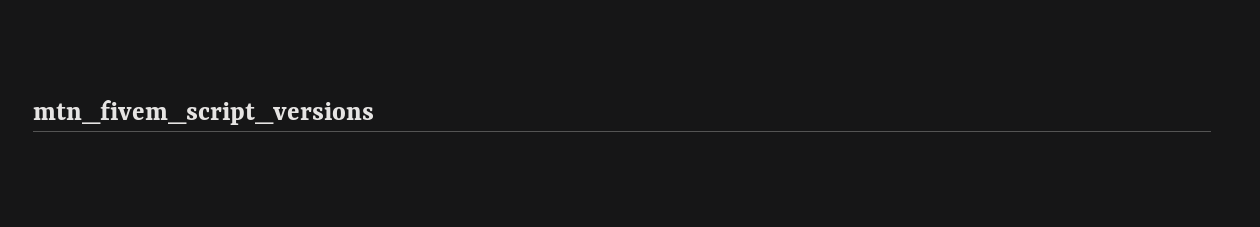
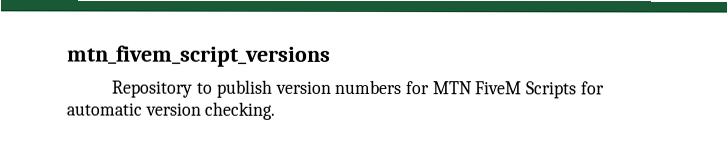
+ Repository to publish version numbers for MTN FiveM Scripts for automatic version checking.

